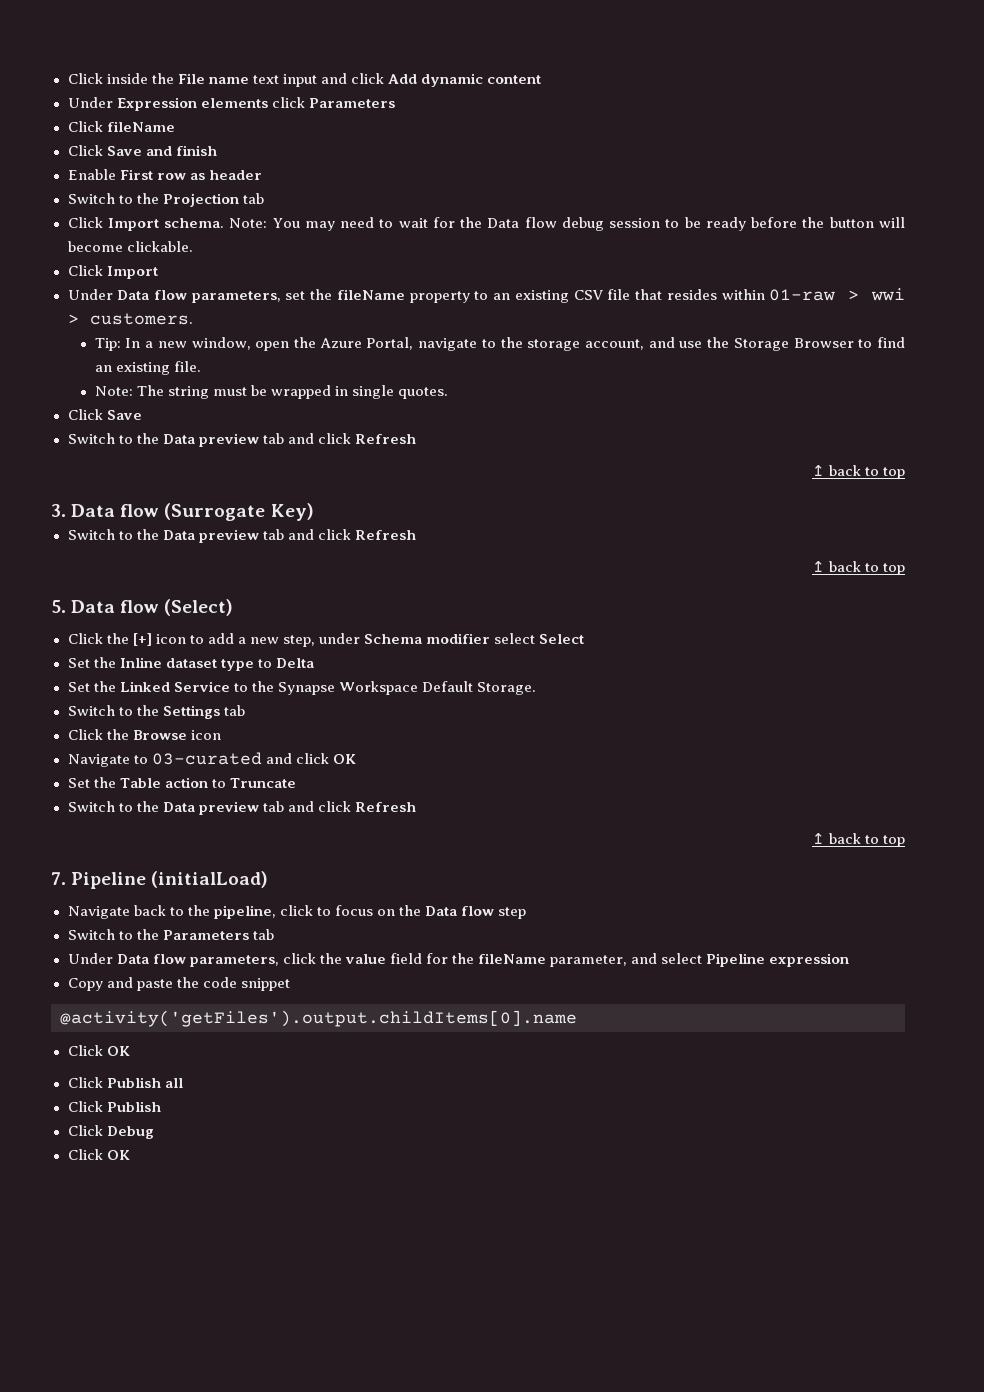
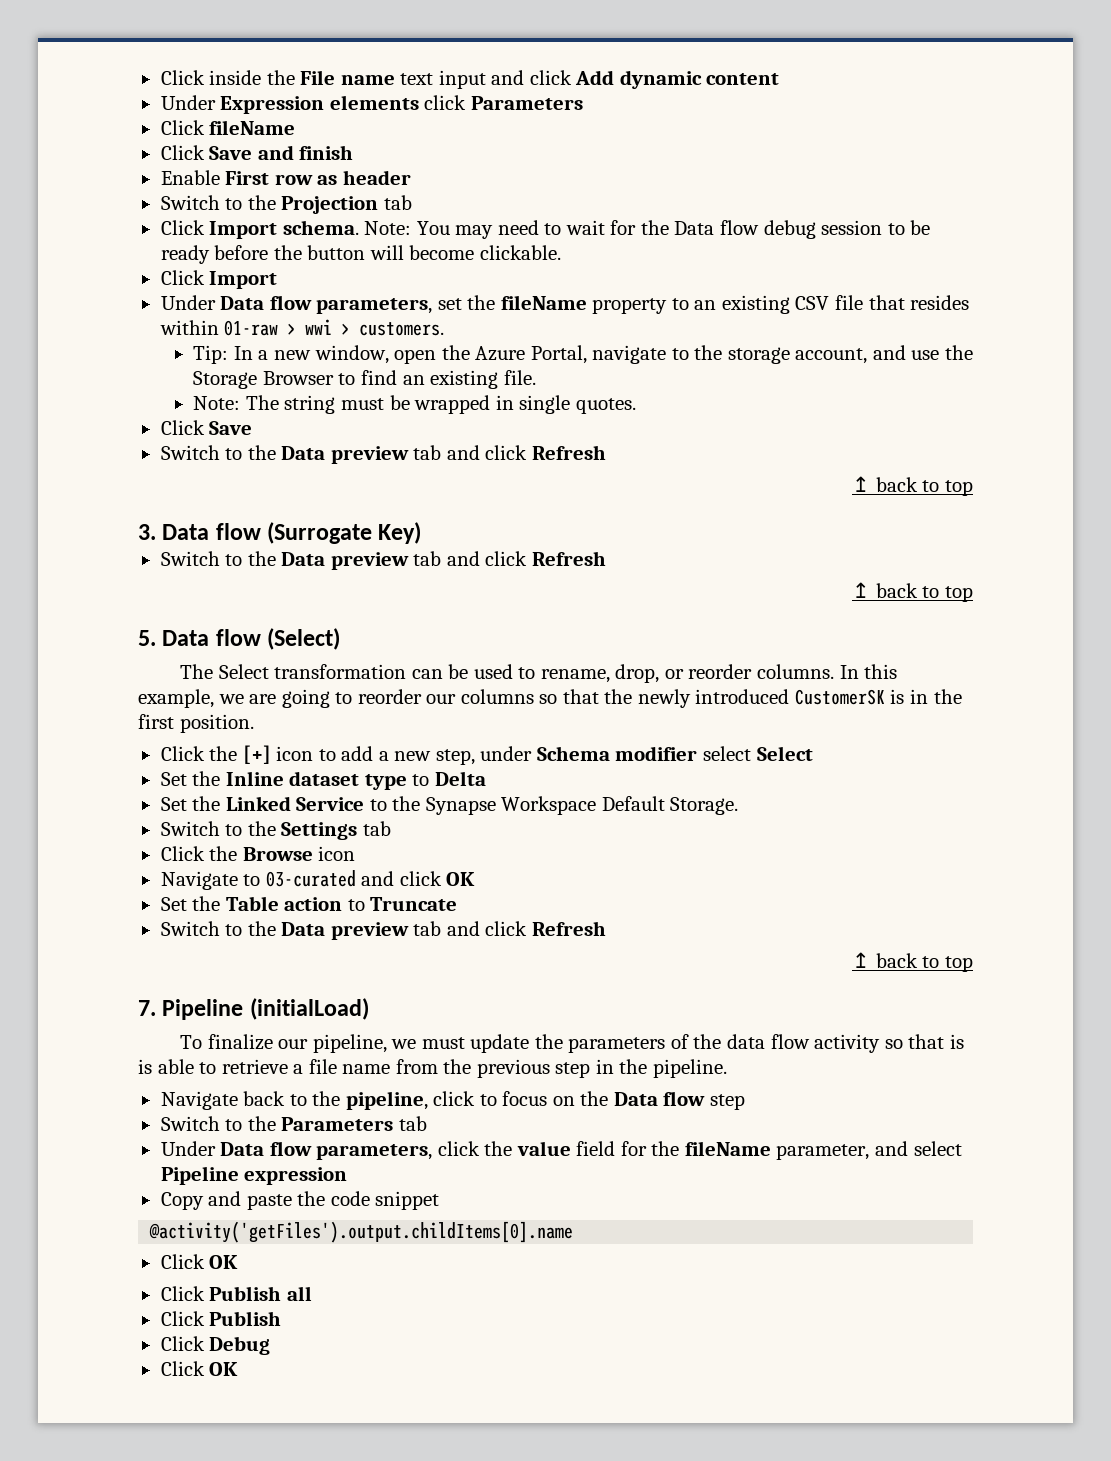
+ The Select transformation can be used to rename, drop, or reorder columns. In this example, we are going to reorder our columns so that the newly introduced CustomerSK is in the first position.
+ To finalize our pipeline, we must update the parameters of the data flow activity so that is is able to retrieve a file name from the previous step in the pipeline.

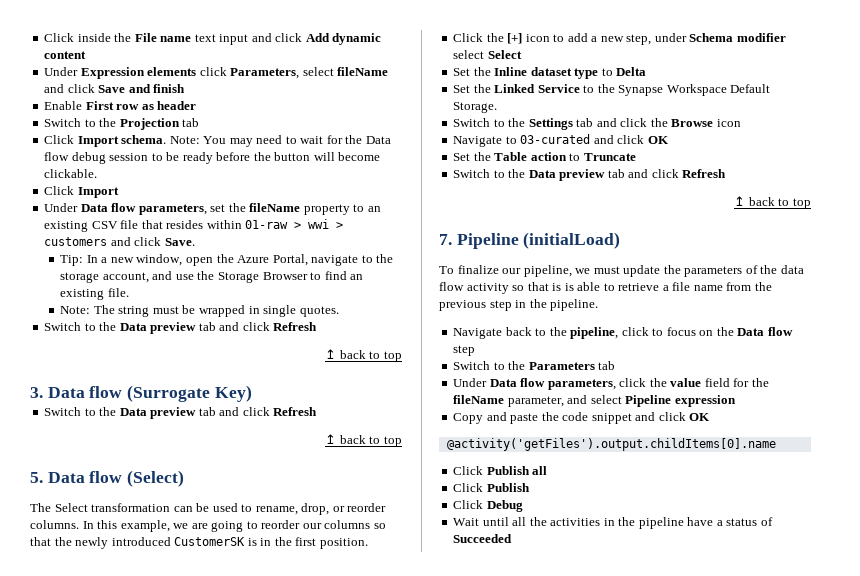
- Under Expression elements click Parameters
- Click fileName
- Click Save and finish
+ Under Expression elements click Parameters, select fileName and click Save and finish
- Under Data flow parameters, set the fileName property to an existing CSV file that resides within 01-raw > wwi > customers.
+ Under Data flow parameters, set the fileName property to an existing CSV file that resides within 01-raw > wwi > customers and click Save.
  Note: The string must be wrapped in single quotes.
- Click Save
- Switch to the Settings tab
- Click the Browse icon
+ Switch to the Settings tab and click the Browse icon
- Copy and paste the code snippet
+ Copy and paste the code snippet and click OK
  @activity('getFiles').output.childItems[0].name
- Click OK
  Click Debug
- Click OK
+ Wait until all the activities in the pipeline have a status of Succeeded

